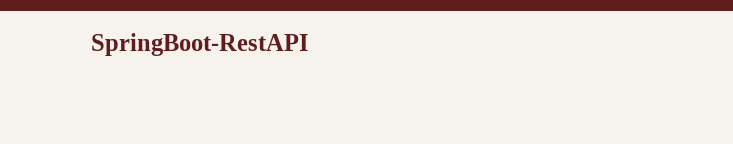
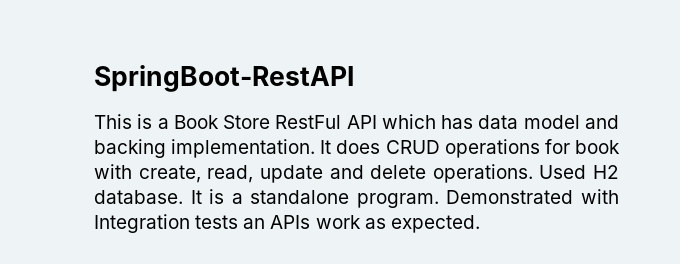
+ This is a Book Store RestFul API which has data model and backing implementation. It does CRUD operations for book with create, read, update and delete operations. Used H2 database. It is a standalone program. Demonstrated with Integration tests an APIs work as expected.

